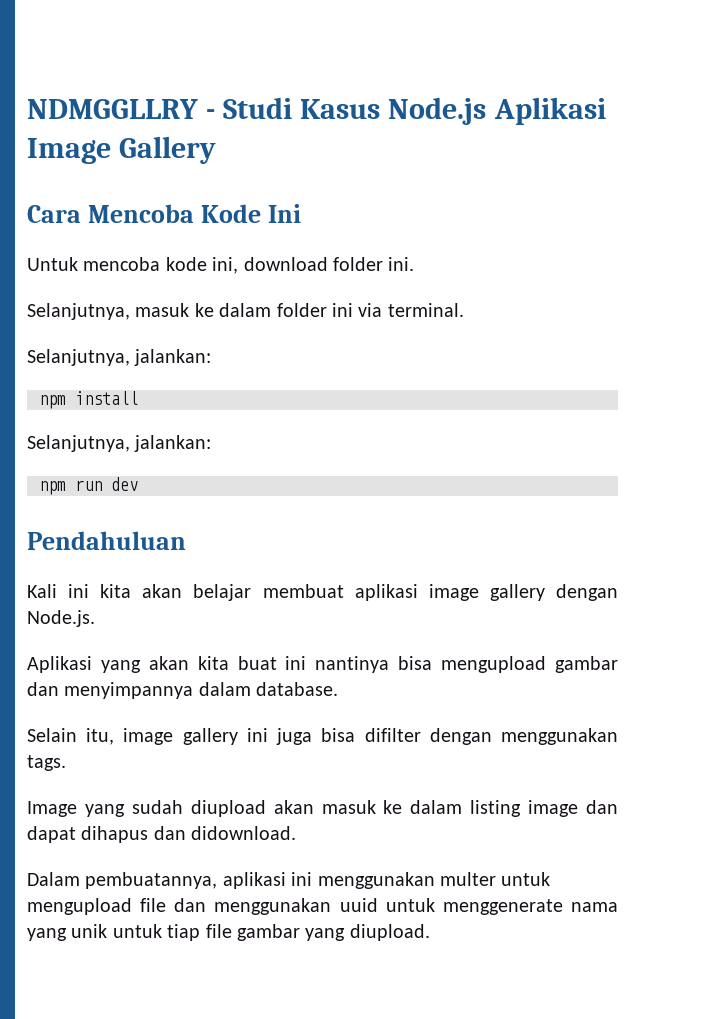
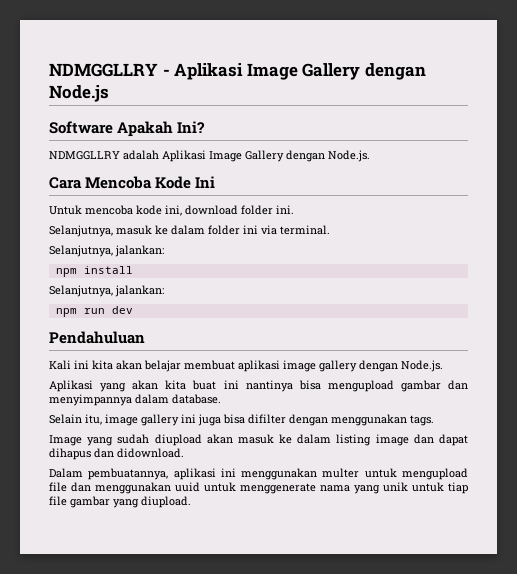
- NDMGGLLRY - Studi Kasus Node.js Aplikasi Image Gallery
+ NDMGGLLRY - Aplikasi Image Gallery dengan Node.js
+ Software Apakah Ini?
+ NDMGGLLRY adalah Aplikasi Image Gallery dengan Node.js.

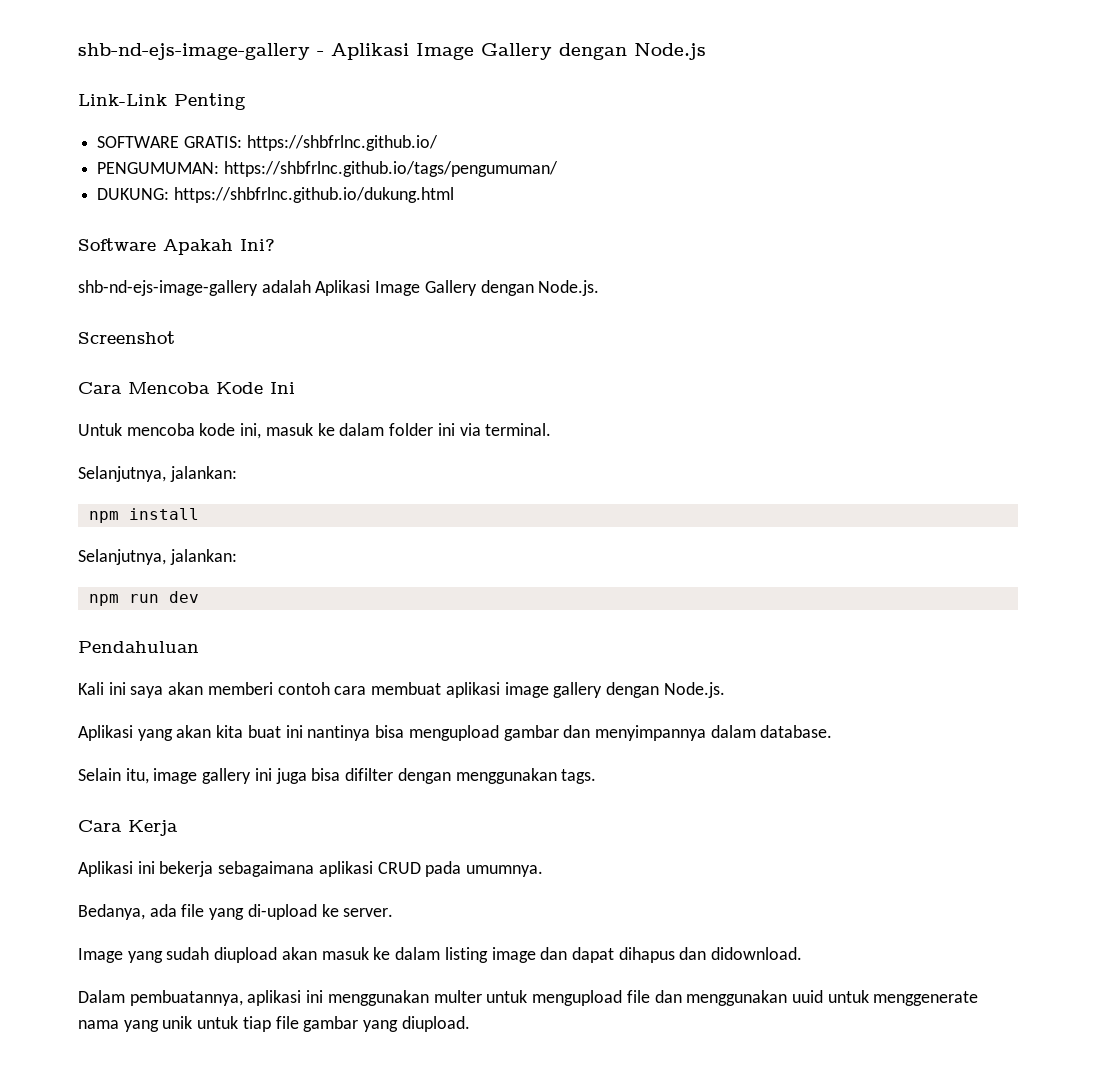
- NDMGGLLRY - Aplikasi Image Gallery dengan Node.js
+ shb-nd-ejs-image-gallery - Aplikasi Image Gallery dengan Node.js
+ Link-Link Penting
+ SOFTWARE GRATIS: https://shbfrlnc.github.io/
+ PENGUMUMAN: https://shbfrlnc.github.io/tags/pengumuman/
+ DUKUNG: https://shbfrlnc.github.io/dukung.html
- NDMGGLLRY adalah Aplikasi Image Gallery dengan Node.js.
+ shb-nd-ejs-image-gallery adalah Aplikasi Image Gallery dengan Node.js.
+ Screenshot
- Untuk mencoba kode ini, download folder ini.
- Selanjutnya, masuk ke dalam folder ini via terminal.
+ Untuk mencoba kode ini, masuk ke dalam folder ini via terminal.
- Kali ini kita akan belajar membuat aplikasi image gallery dengan Node.js.
+ Kali ini saya akan memberi contoh cara membuat aplikasi image gallery dengan Node.js.
+ Cara Kerja
+ Aplikasi ini bekerja sebagaimana aplikasi CRUD pada umumnya.
+ Bedanya, ada file yang di-upload ke server.

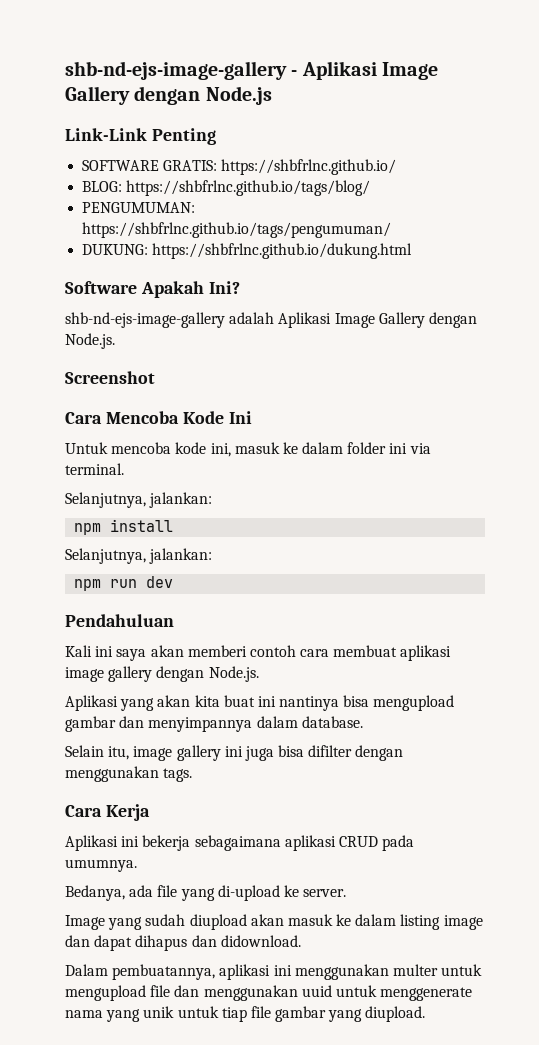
+ BLOG: https://shbfrlnc.github.io/tags/blog/

